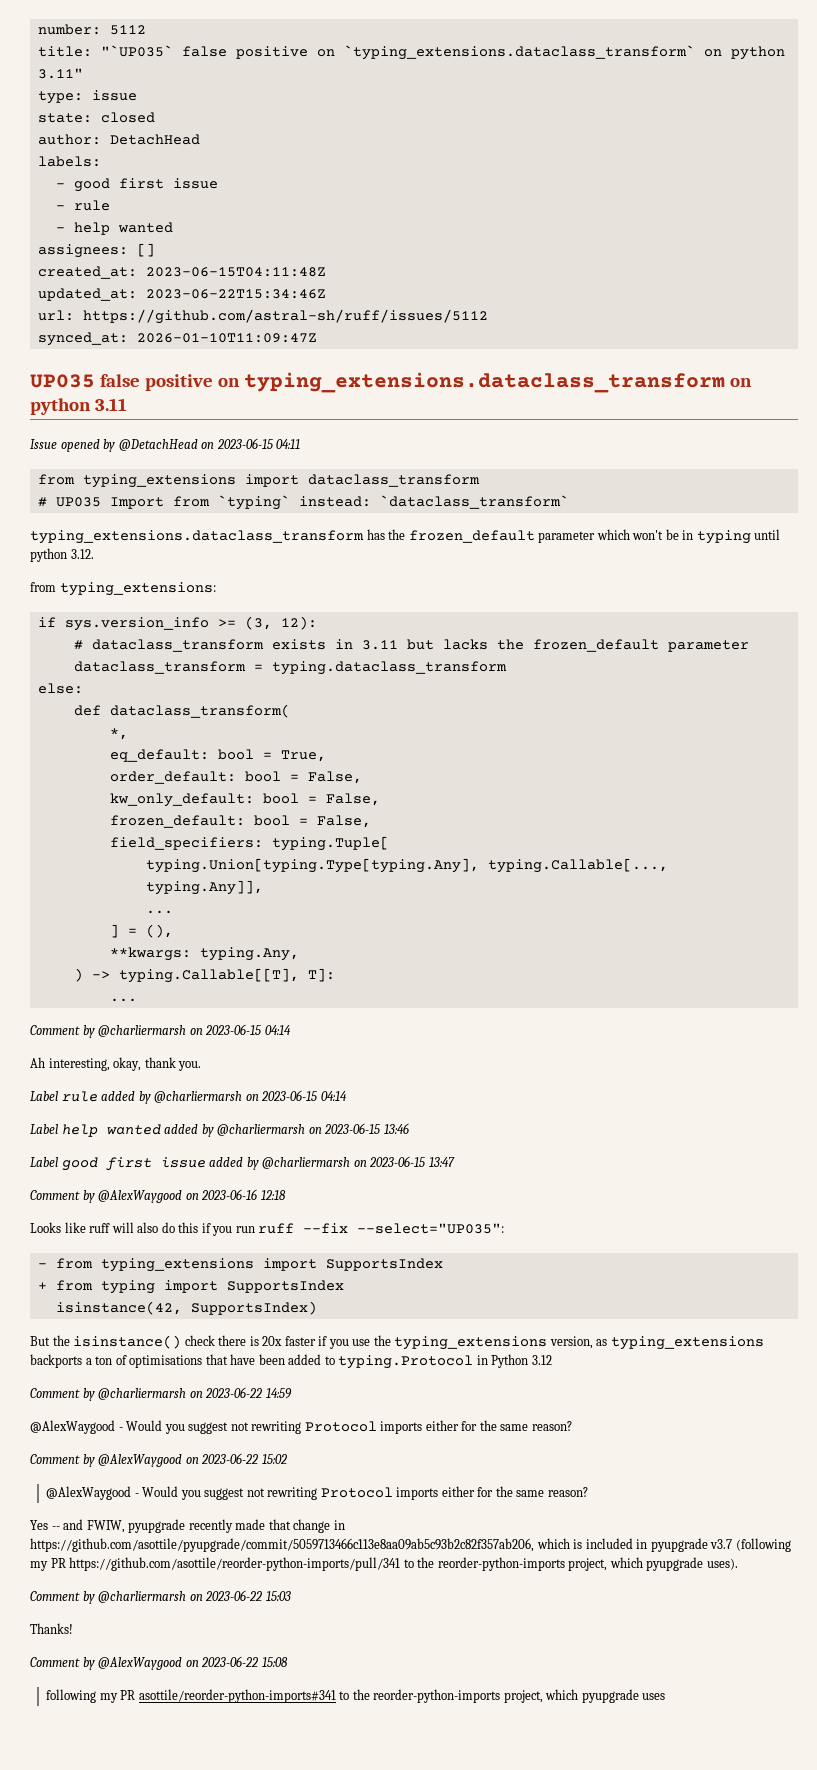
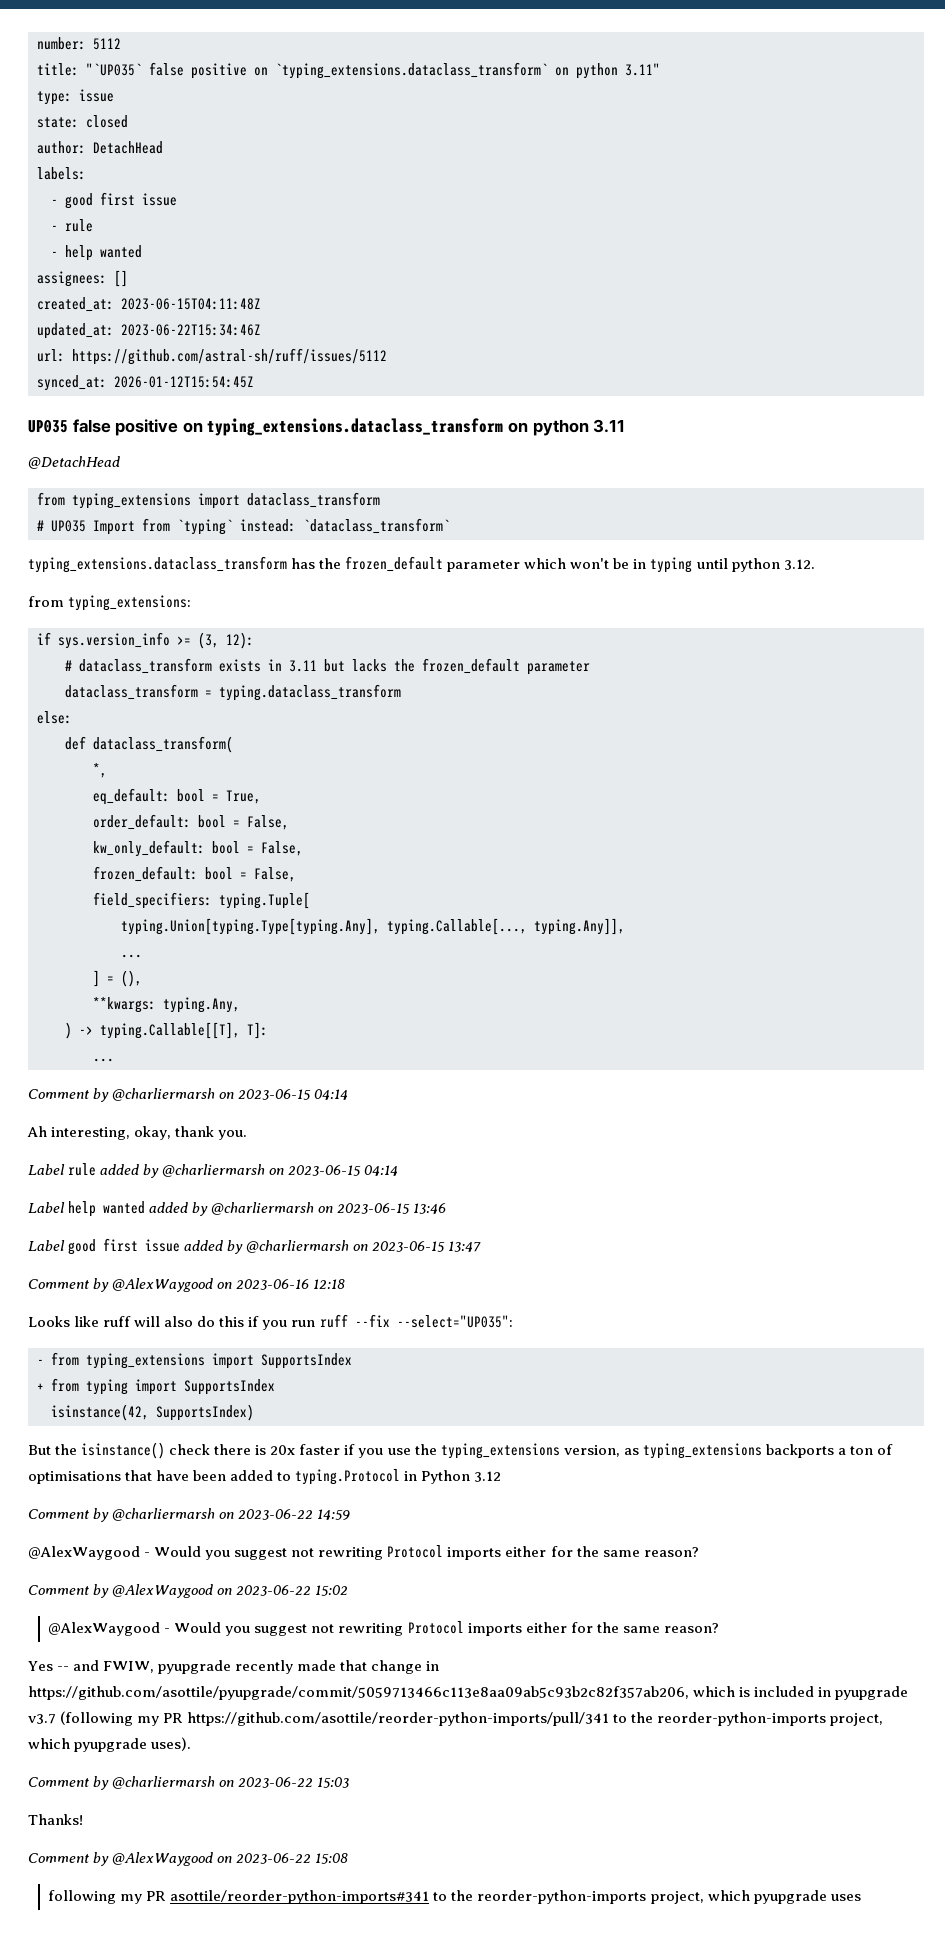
- synced_at: 2026-01-10T11:09:47Z
+ synced_at: 2026-01-12T15:54:45Z
- Issue opened by @DetachHead on 2023-06-15 04:11
+ @DetachHead

